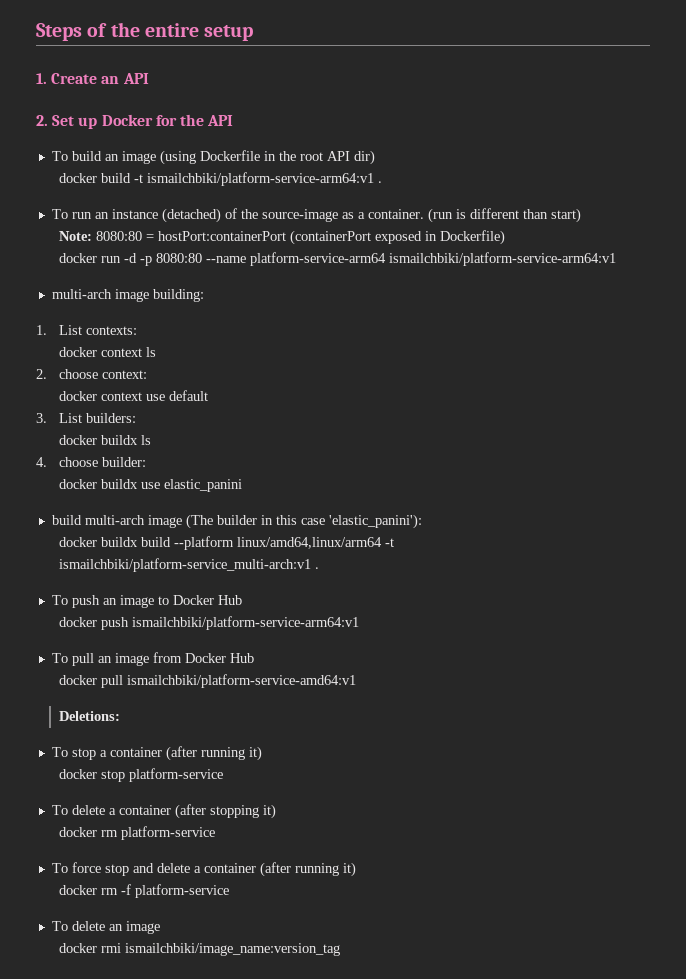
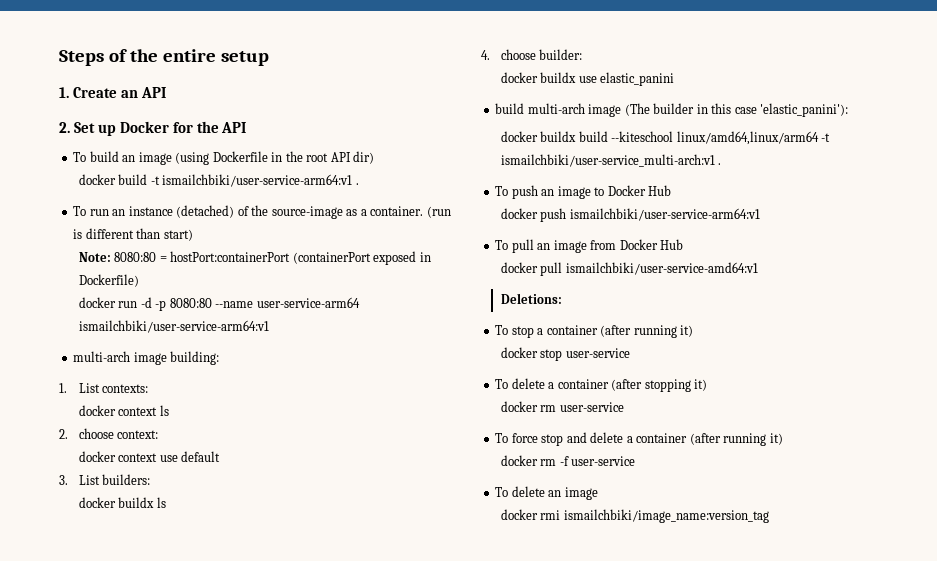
- docker build -t ismailchbiki/platform-service-arm64:v1 .
+ docker build -t ismailchbiki/user-service-arm64:v1 .
- docker run -d -p 8080:80 --name platform-service-arm64 ismailchbiki/platform-service-arm64:v1
+ docker run -d -p 8080:80 --name user-service-arm64 ismailchbiki/user-service-arm64:v1
- docker buildx build --platform linux/amd64,linux/arm64 -t ismailchbiki/platform-service_multi-arch:v1 .
+ docker buildx build --kiteschool linux/amd64,linux/arm64 -t ismailchbiki/user-service_multi-arch:v1 .
- docker push ismailchbiki/platform-service-arm64:v1
+ docker push ismailchbiki/user-service-arm64:v1
- docker pull ismailchbiki/platform-service-amd64:v1
+ docker pull ismailchbiki/user-service-amd64:v1
- docker stop platform-service
+ docker stop user-service
- docker rm platform-service
+ docker rm user-service
- docker rm -f platform-service
+ docker rm -f user-service

